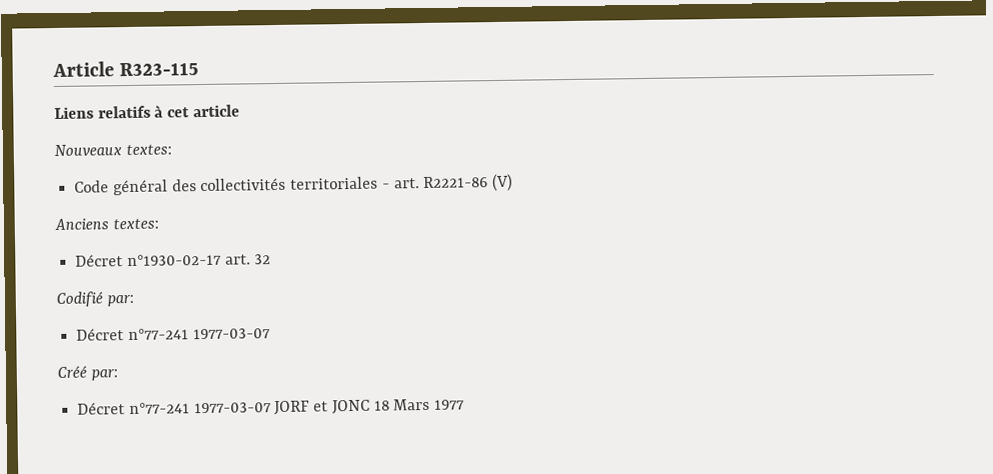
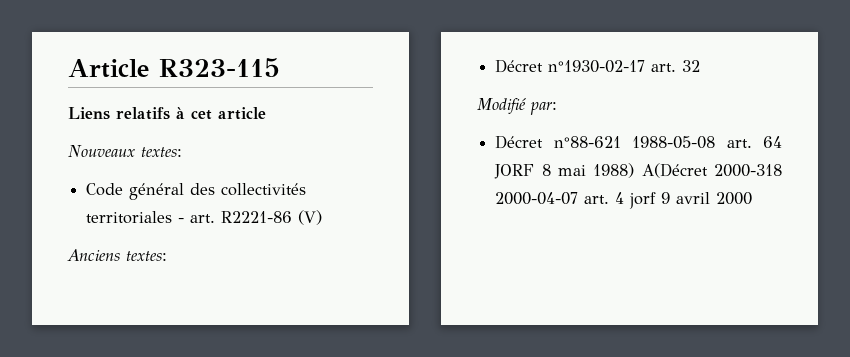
- Codifié par:
- Décret n°77-241 1977-03-07
- Créé par:
- Décret n°77-241 1977-03-07 JORF et JONC 18 Mars 1977
+ Modifié par:
+ Décret n°88-621 1988-05-08 art. 64 JORF 8 mai 1988) A(Décret 2000-318 2000-04-07 art. 4 jorf 9 avril 2000

